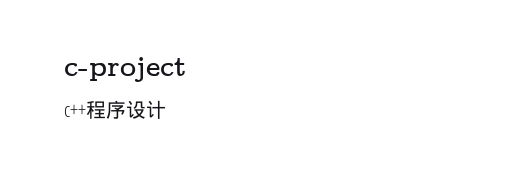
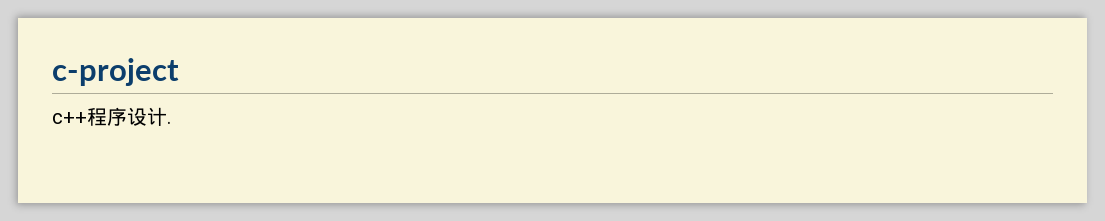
- c++程序设计
+ c++程序设计.

